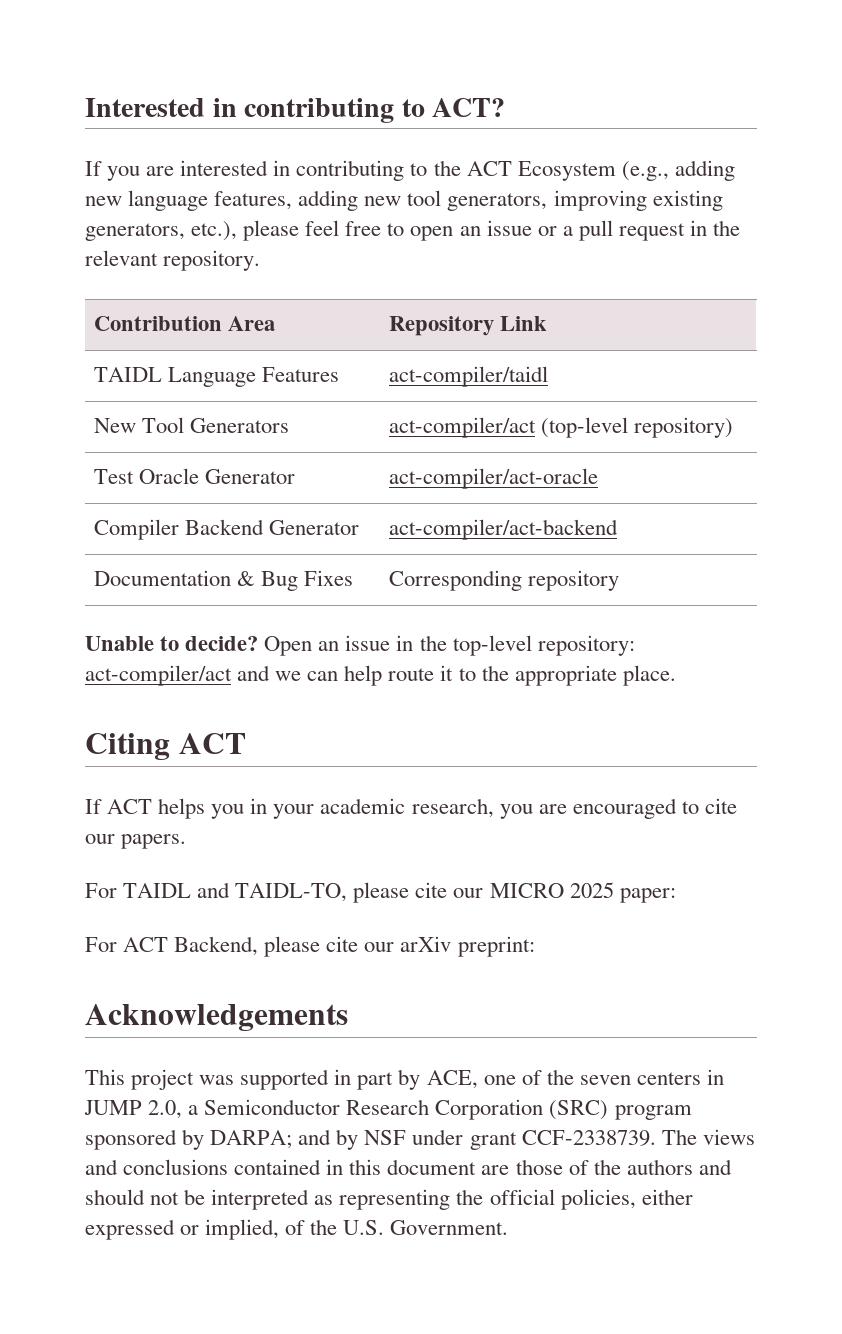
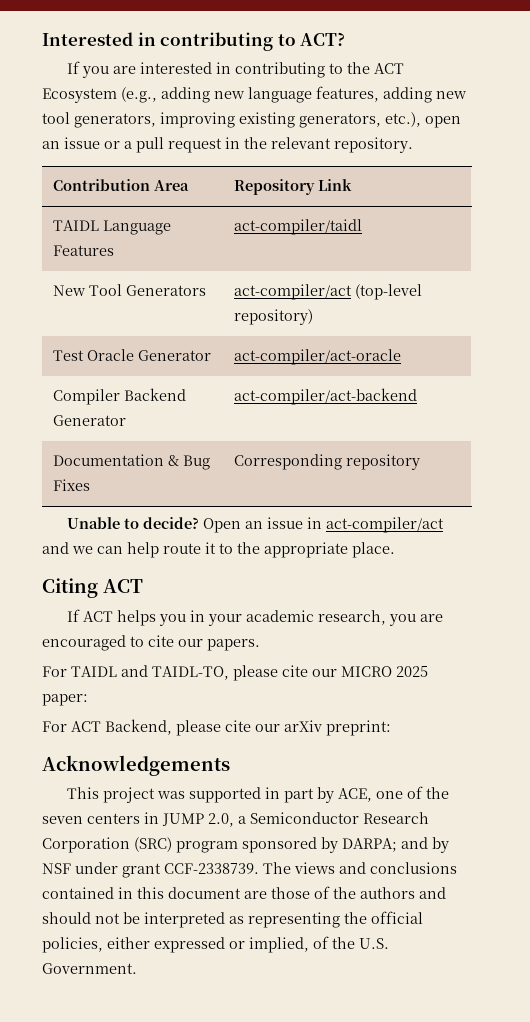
- If you are interested in contributing to the ACT Ecosystem (e.g., adding new language features, adding new tool generators, improving existing generators, etc.), please feel free to open an issue or a pull request in the relevant repository.
+ If you are interested in contributing to the ACT Ecosystem (e.g., adding new language features, adding new tool generators, improving existing generators, etc.), open an issue or a pull request in the relevant repository.
- Open an issue in the top-level repository: act-compiler/act and we can help route it to the appropriate place.
+ Open an issue in act-compiler/act and we can help route it to the appropriate place.

